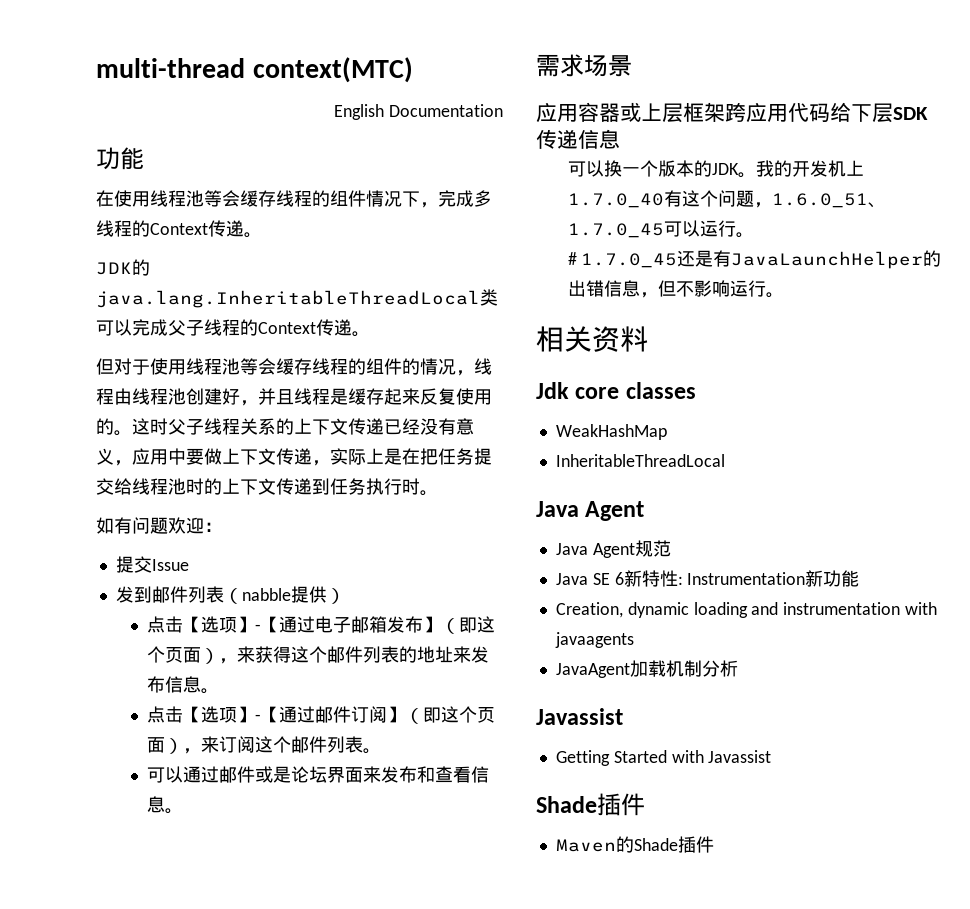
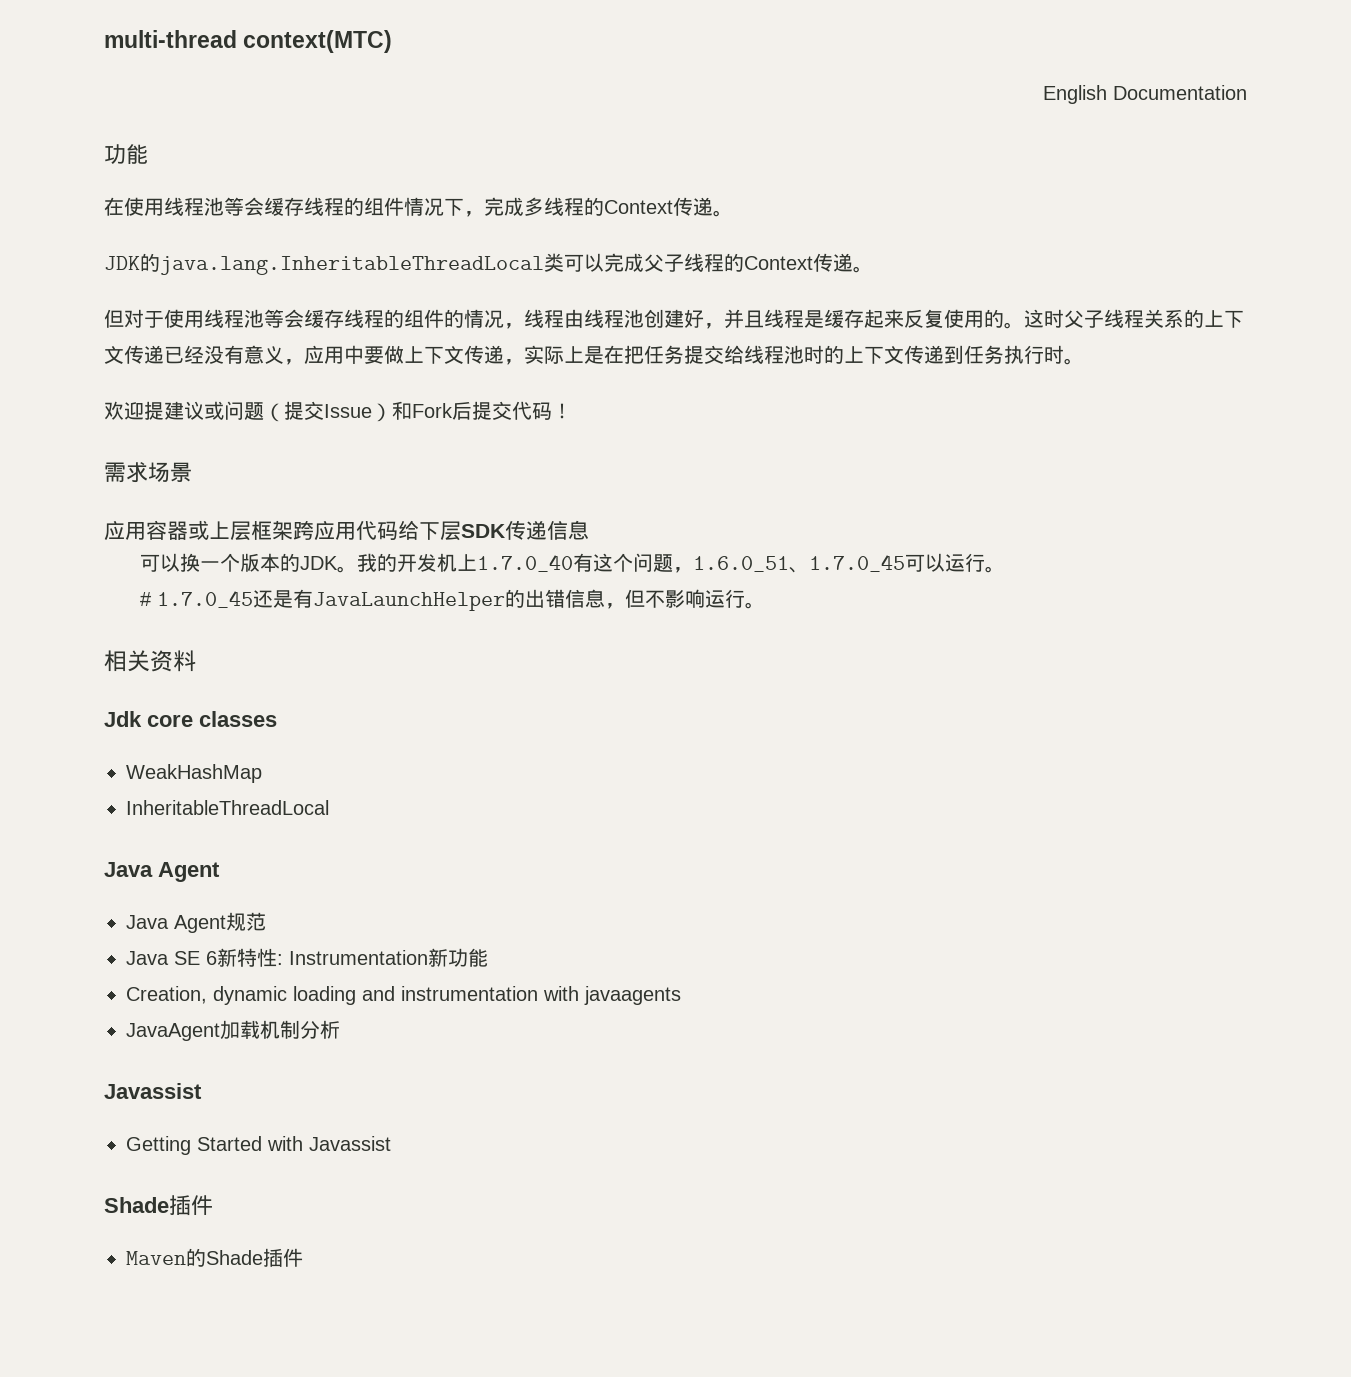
- 如有问题欢迎：
- 提交Issue
- 发到邮件列表（nabble提供）
- 点击【选项】-【通过电子邮箱发布】（即这个页面），来获得这个邮件列表的地址来发布信息。
- 点击【选项】-【通过邮件订阅】（即这个页面），来订阅这个邮件列表。
- 可以通过邮件或是论坛界面来发布和查看信息。
+ 欢迎提建议或问题（提交Issue）和Fork后提交代码！

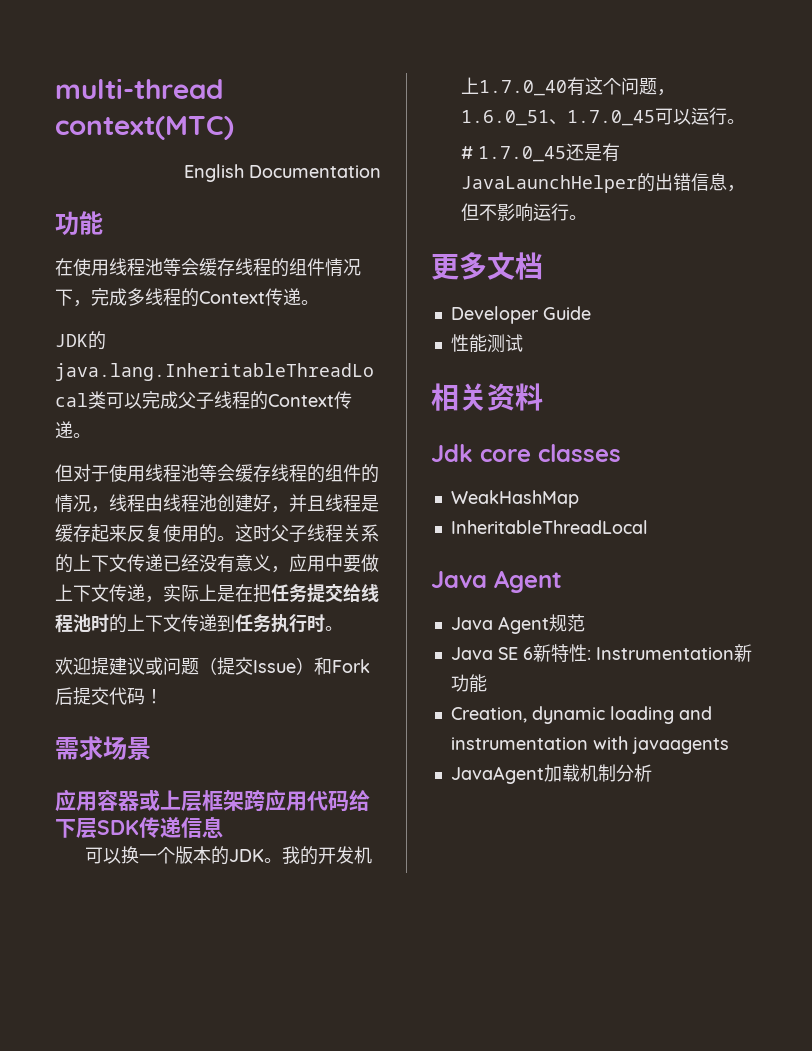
+ 更多文档
+ Developer Guide
+ 性能测试
  JavaAgent加载机制分析
- Javassist
- Getting Started with Javassist
- Shade插件
- Maven的Shade插件

